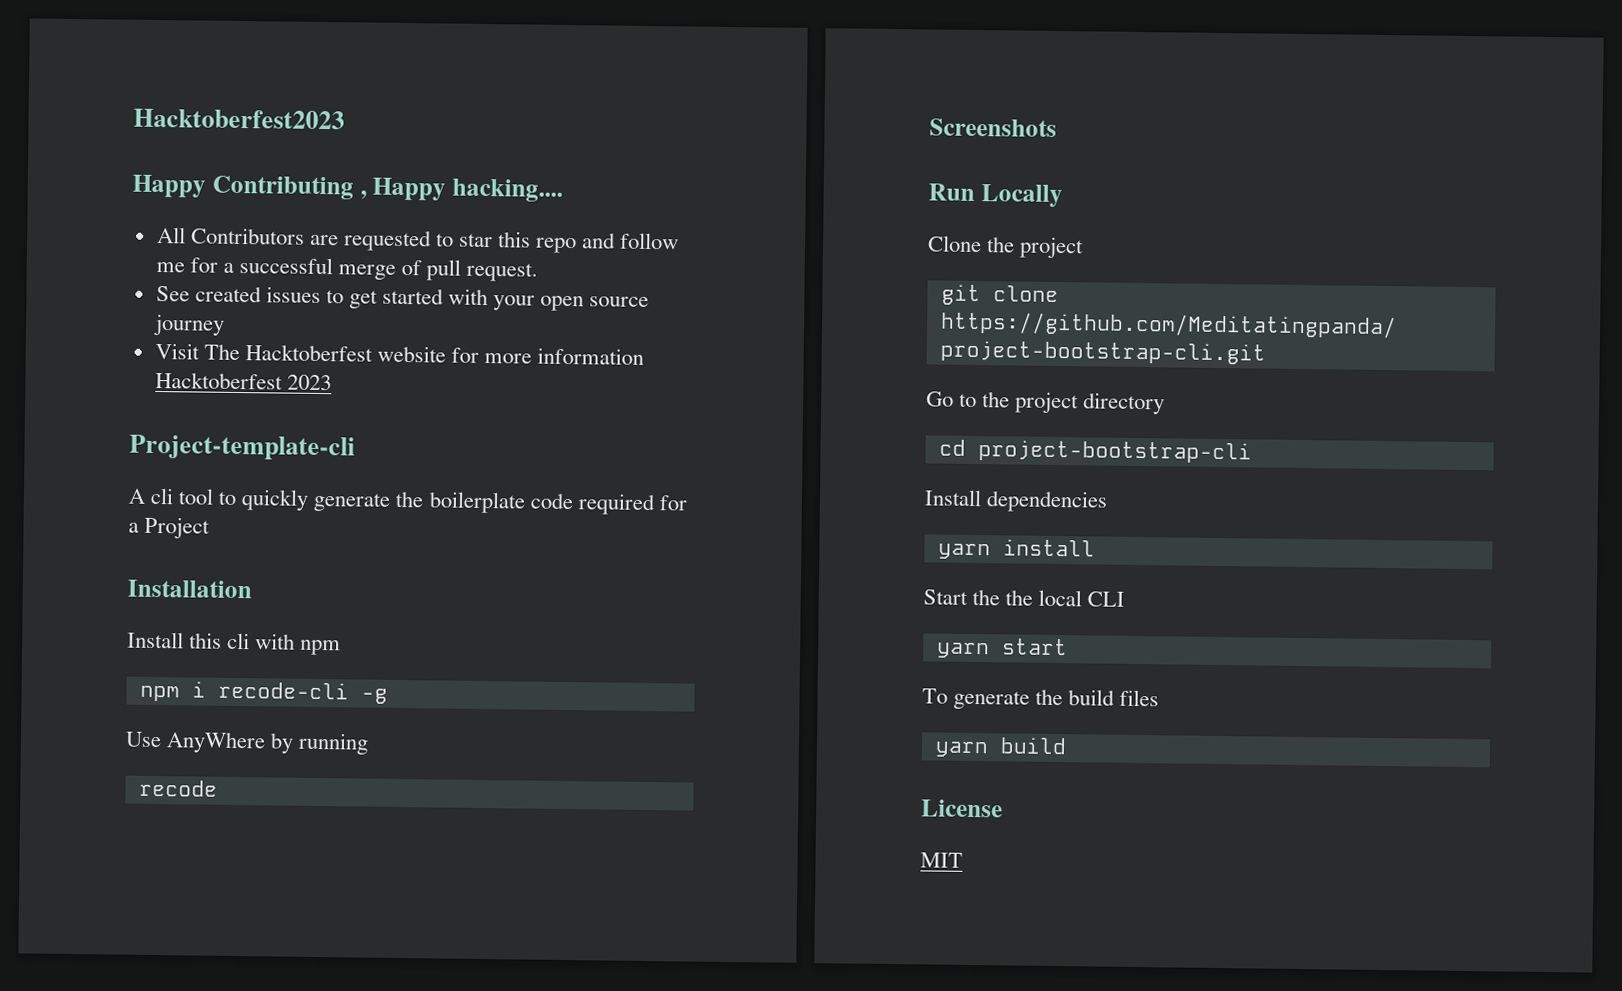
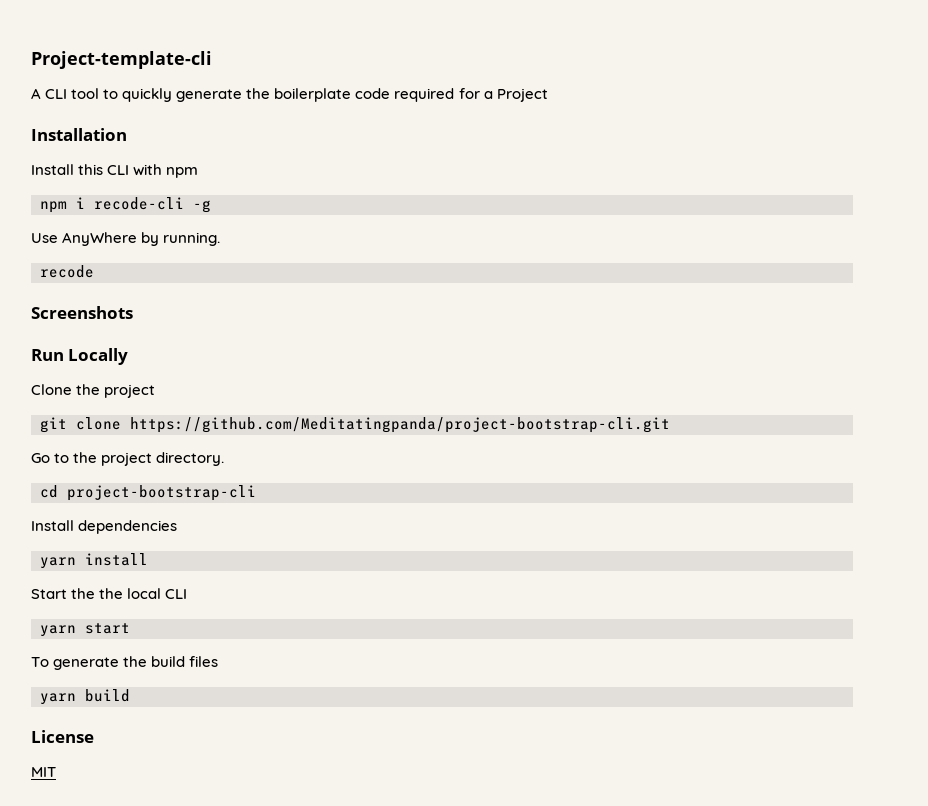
- Hacktoberfest2023
- Happy Contributing , Happy hacking....
- All Contributors are requested to star this repo and follow me for a successful merge of pull request.
- See created issues to get started with your open source journey
- Visit The Hacktoberfest website for more information Hacktoberfest 2023
- A cli tool to quickly generate the boilerplate code required for a Project
+ A CLI tool to quickly generate the boilerplate code required for a Project
- Install this cli with npm
+ Install this CLI with npm
- Use AnyWhere by running
+ Use AnyWhere by running.
- Go to the project directory
+ Go to the project directory.

